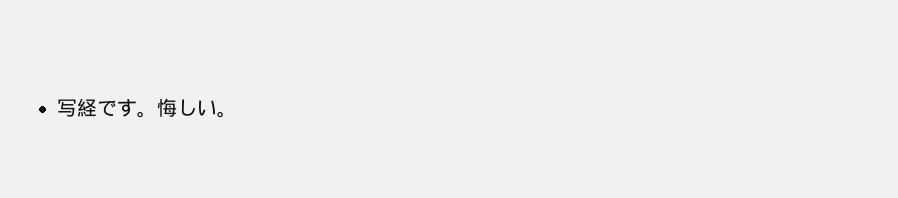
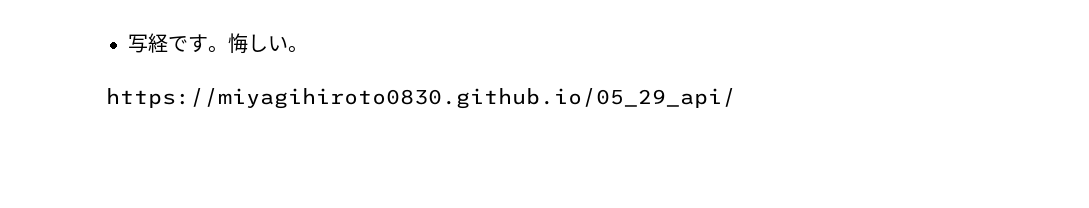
+ https://miyagihiroto0830.github.io/05_29_api/

